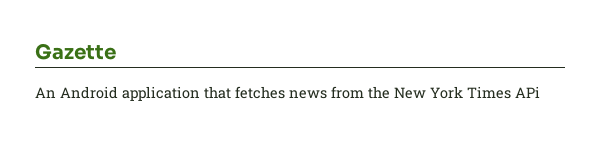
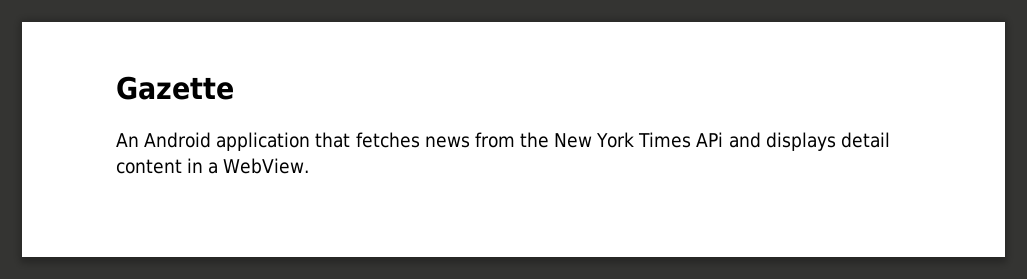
- An Android application that fetches news from the New York Times APi
+ An Android application that fetches news from the New York Times APi and displays detail content in a WebView.

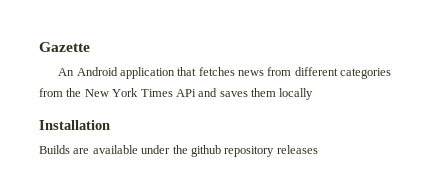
- An Android application that fetches news from the New York Times APi and displays detail content in a WebView.
+ An Android application that fetches news from different categories from the New York Times APi and saves them locally
+ Installation
+ Builds are available under the github repository releases

